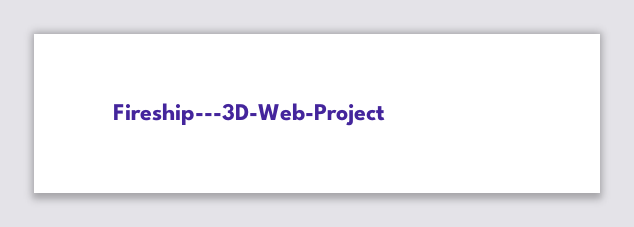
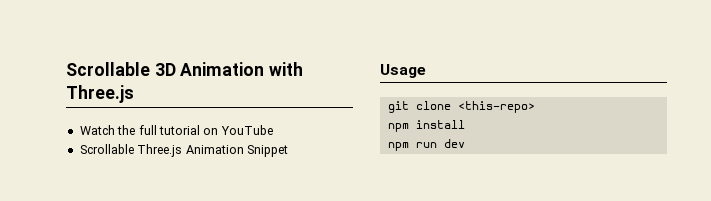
- Fireship---3D-Web-Project
+ Scrollable 3D Animation with Three.js
+ Watch the full tutorial on YouTube
+ Scrollable Three.js Animation Snippet
+ Usage
+ git clone <this-repo>
+ npm install
+ npm run dev

